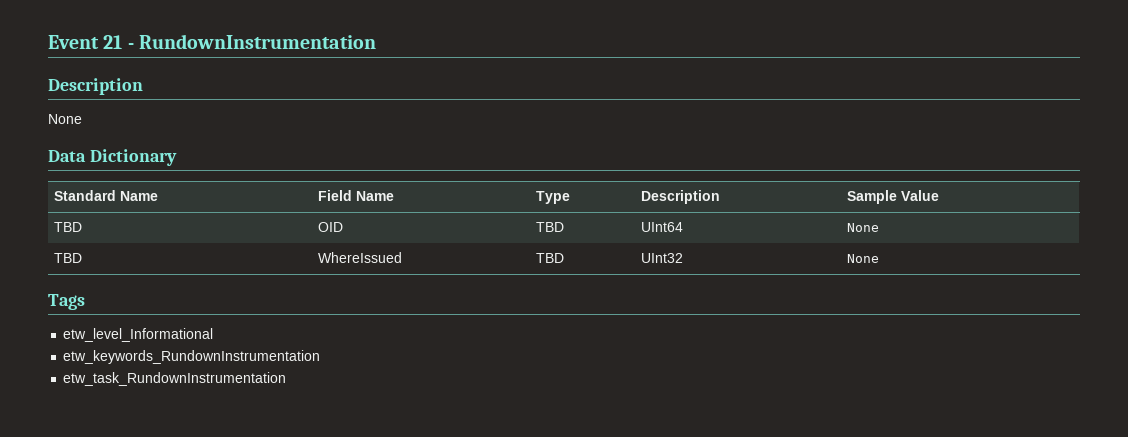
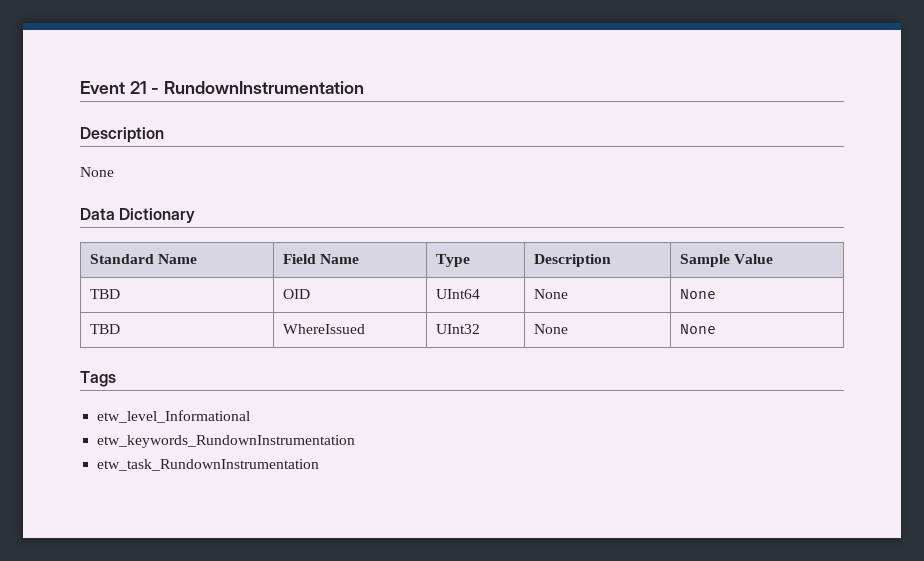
- TBD | OID | TBD | UInt64 | None
+ TBD | OID | UInt64 | None | None
- TBD | WhereIssued | TBD | UInt32 | None
+ TBD | WhereIssued | UInt32 | None | None

